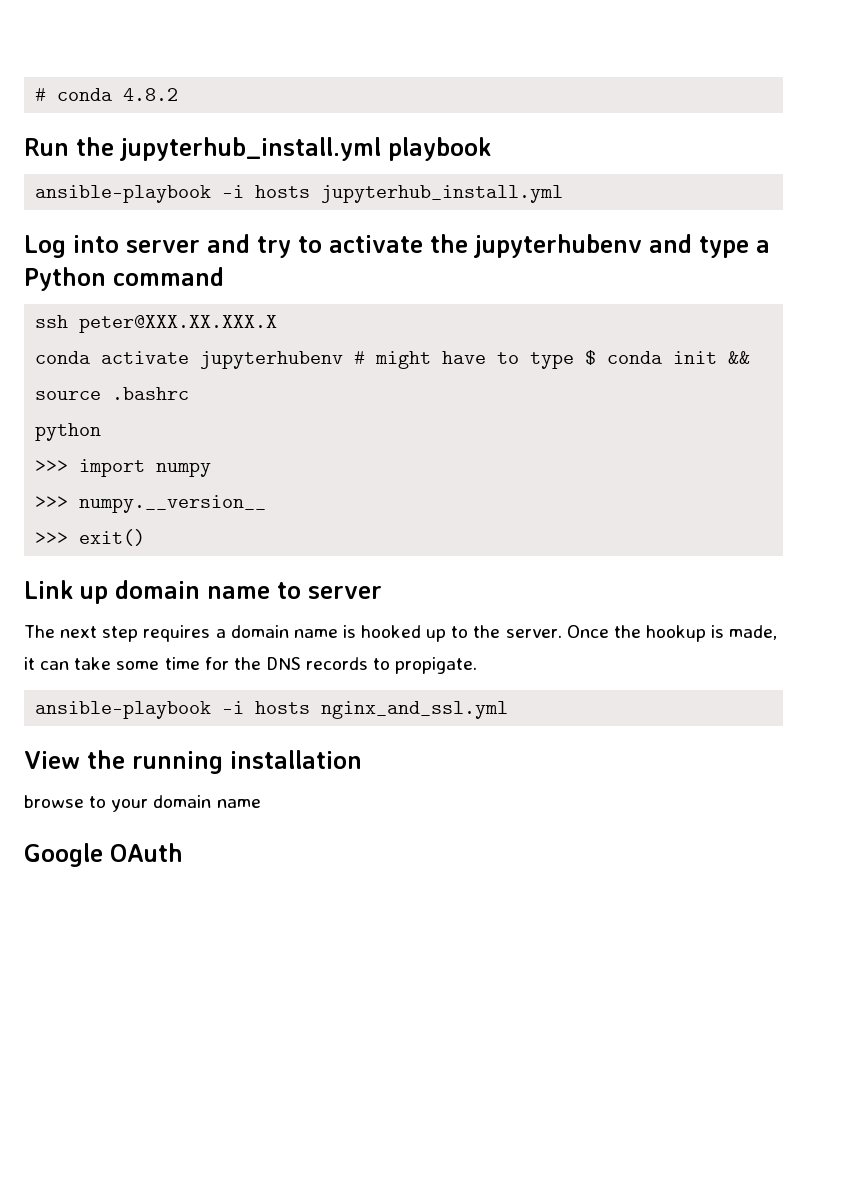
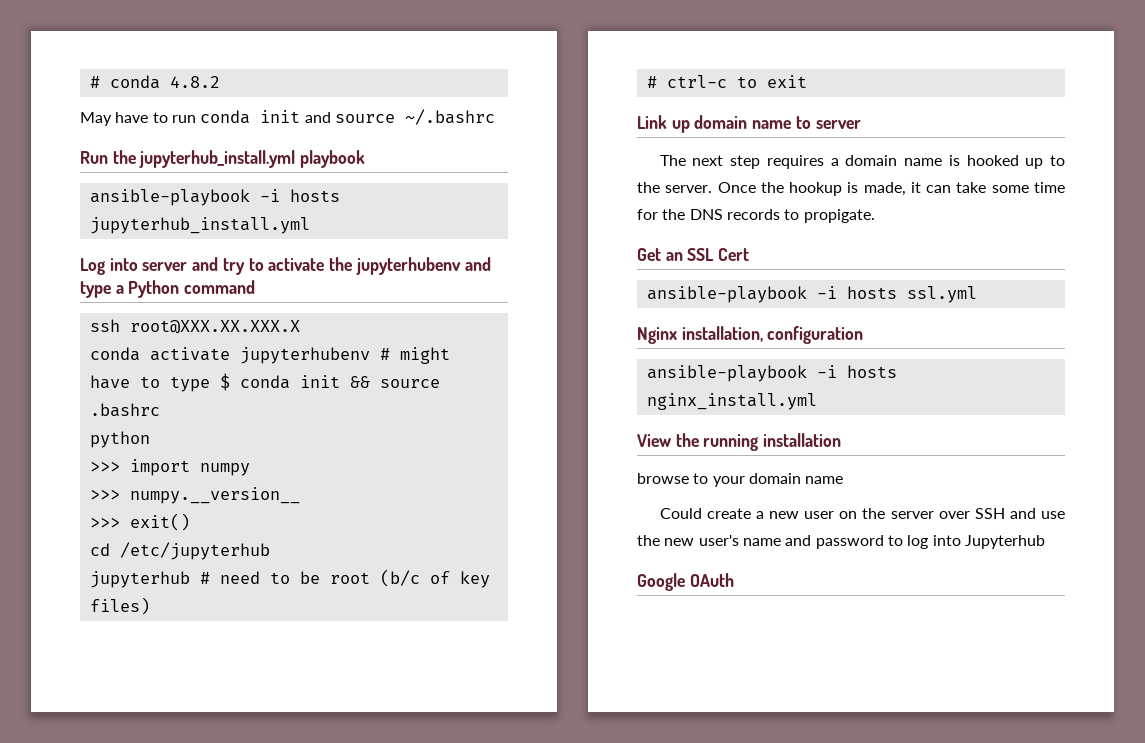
+ May have to run conda init and source ~/.bashrc
- ssh peter@XXX.XX.XXX.X
+ ssh root@XXX.XX.XXX.X
+ cd /etc/jupyterhub
+ jupyterhub # need to be root (b/c of key files)
+ # ctrl-c to exit
- ansible-playbook -i hosts nginx_and_ssl.yml
+ Get an SSL Cert
+ ansible-playbook -i hosts ssl.yml
+ Nginx installation, configuration
+ ansible-playbook -i hosts nginx_install.yml
+ Could create a new user on the server over SSH and use the new user's name and password to log into Jupyterhub

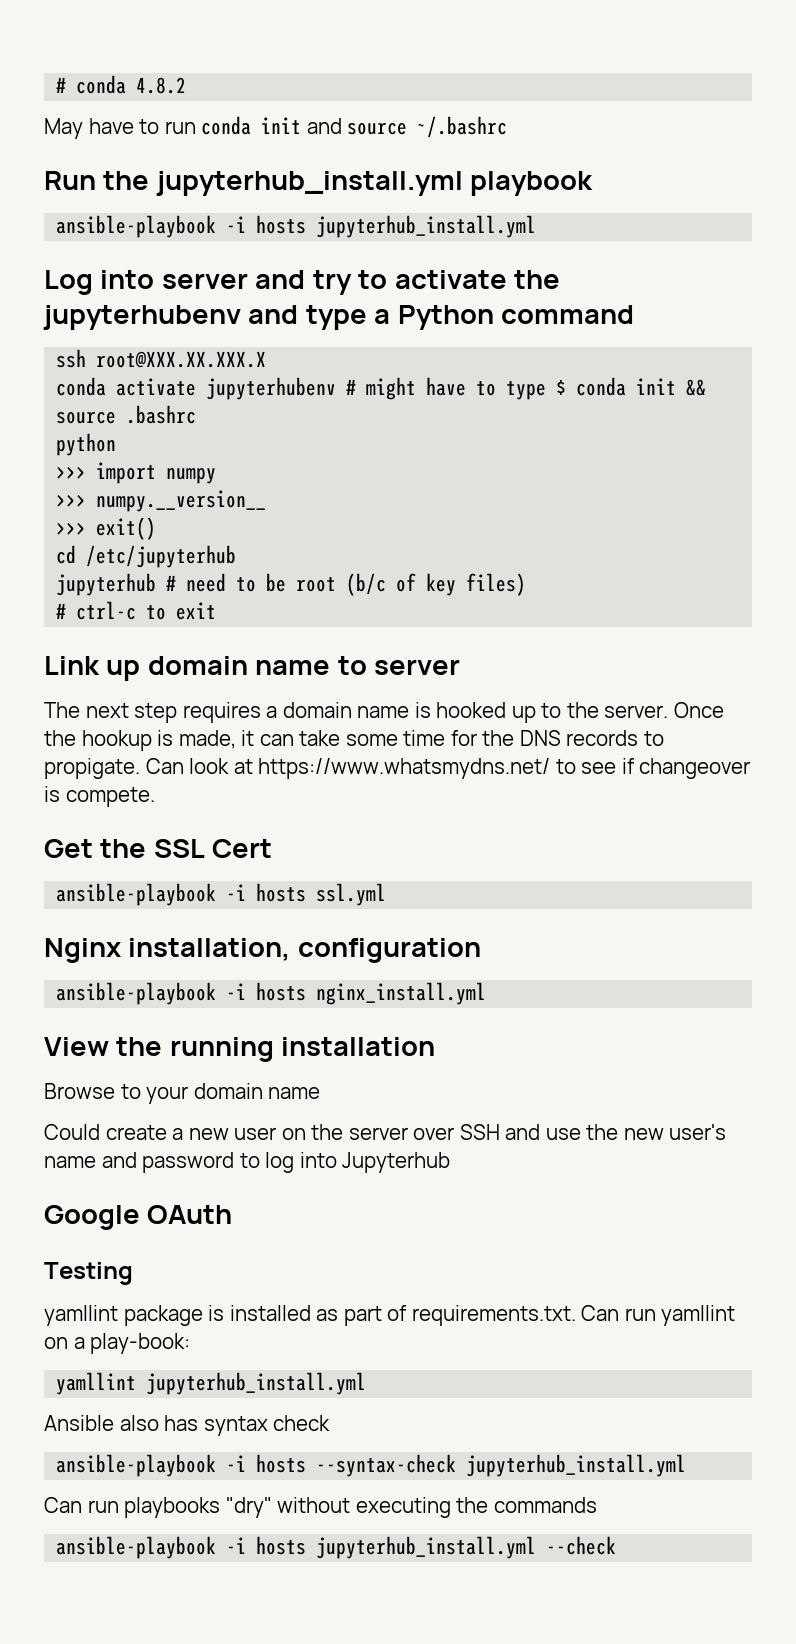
+ Can look at https://www.whatsmydns.net/ to see if changeover is compete.
- Get an SSL Cert
+ Get the SSL Cert
- browse to your domain name
+ Browse to your domain name
+ Testing
+ yamllint package is installed as part of requirements.txt. Can run yamllint on a play-book:
+ yamllint jupyterhub_install.yml
+ Ansible also has syntax check
+ ansible-playbook -i hosts --syntax-check jupyterhub_install.yml
+ Can run playbooks "dry" without executing the commands
+ ansible-playbook -i hosts jupyterhub_install.yml --check

